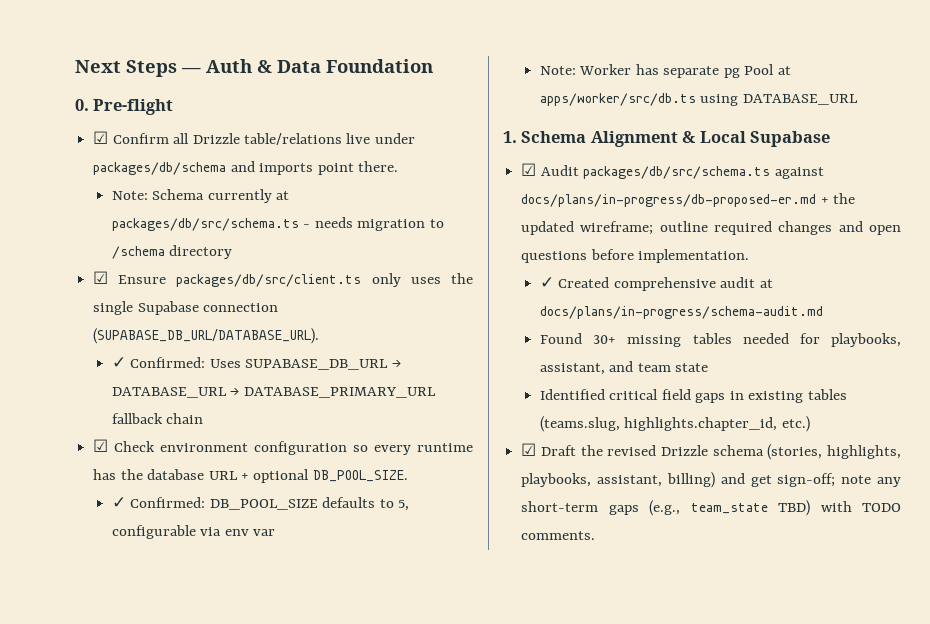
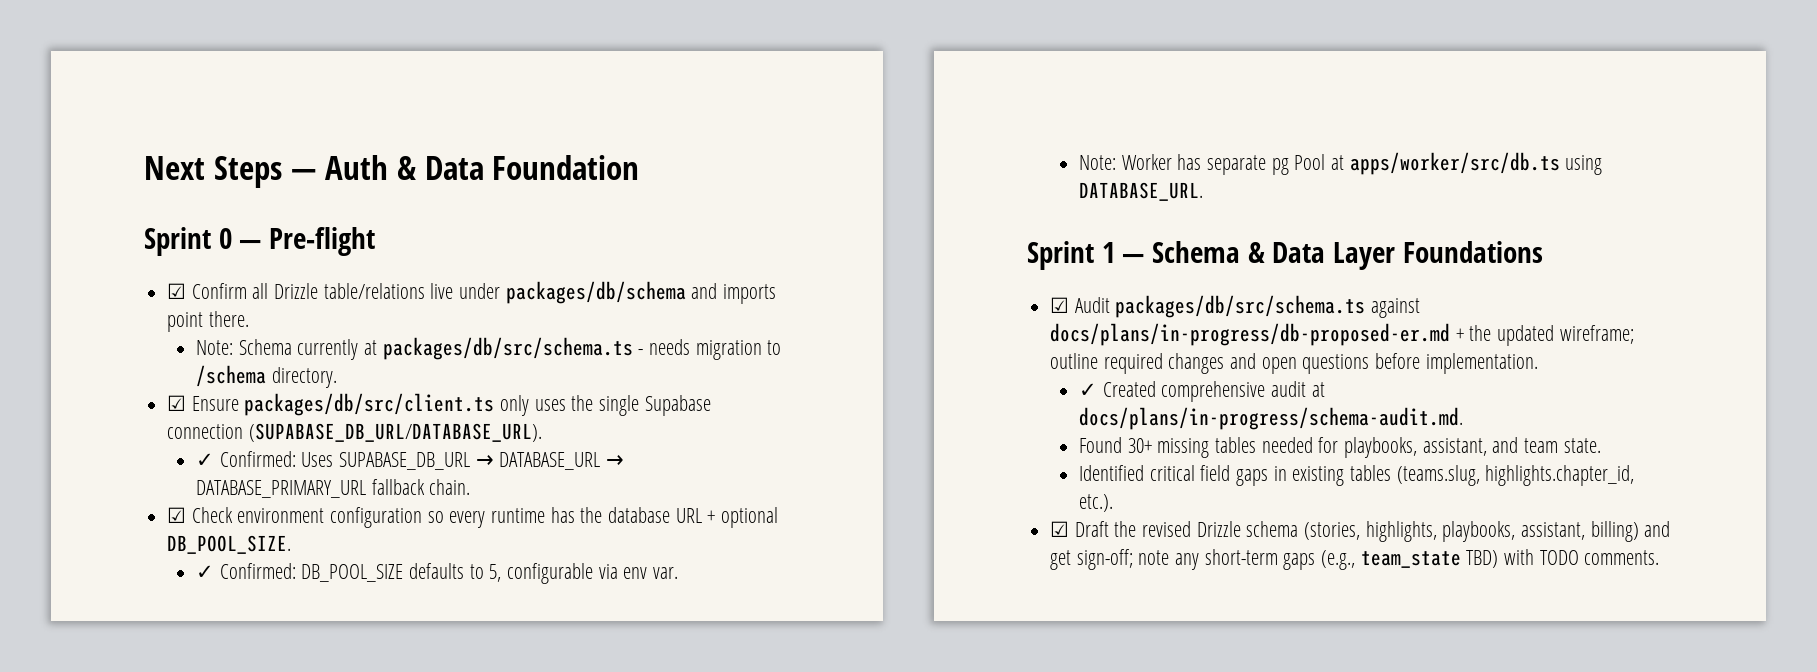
- 0. Pre-flight
+ Sprint 0 — Pre-flight
- Note: Schema currently at packages/db/src/schema.ts - needs migration to /schema directory
+ Note: Schema currently at packages/db/src/schema.ts - needs migration to /schema directory.
- ✓ Confirmed: Uses SUPABASE_DB_URL → DATABASE_URL → DATABASE_PRIMARY_URL fallback chain
+ ✓ Confirmed: Uses SUPABASE_DB_URL → DATABASE_URL → DATABASE_PRIMARY_URL fallback chain.
- ✓ Confirmed: DB_POOL_SIZE defaults to 5, configurable via env var
+ ✓ Confirmed: DB_POOL_SIZE defaults to 5, configurable via env var.
- Note: Worker has separate pg Pool at apps/worker/src/db.ts using DATABASE_URL
- 1. Schema Alignment & Local Supabase
+ Note: Worker has separate pg Pool at apps/worker/src/db.ts using DATABASE_URL.
+ Sprint 1 — Schema & Data Layer Foundations
- ✓ Created comprehensive audit at docs/plans/in-progress/schema-audit.md
+ ✓ Created comprehensive audit at docs/plans/in-progress/schema-audit.md.
- Found 30+ missing tables needed for playbooks, assistant, and team state
+ Found 30+ missing tables needed for playbooks, assistant, and team state.
- Identified critical field gaps in existing tables (teams.slug, highlights.chapter_id, etc.)
+ Identified critical field gaps in existing tables (teams.slug, highlights.chapter_id, etc.).

